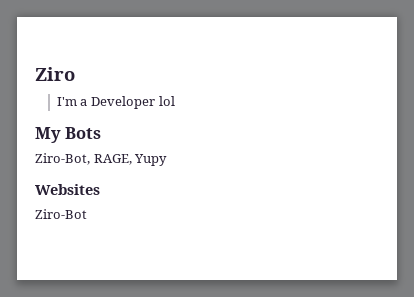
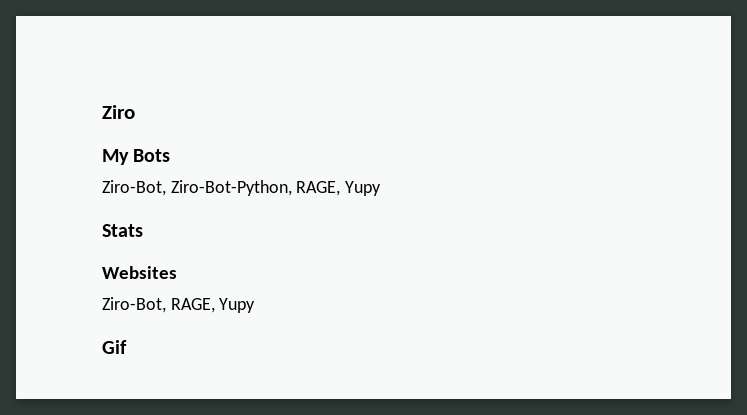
- I'm a Developer lol
- Ziro-Bot, RAGE, Yupy
+ Ziro-Bot, Ziro-Bot-Python, RAGE, Yupy
+ Stats
- Ziro-Bot
+ Ziro-Bot, RAGE, Yupy
+ Gif

